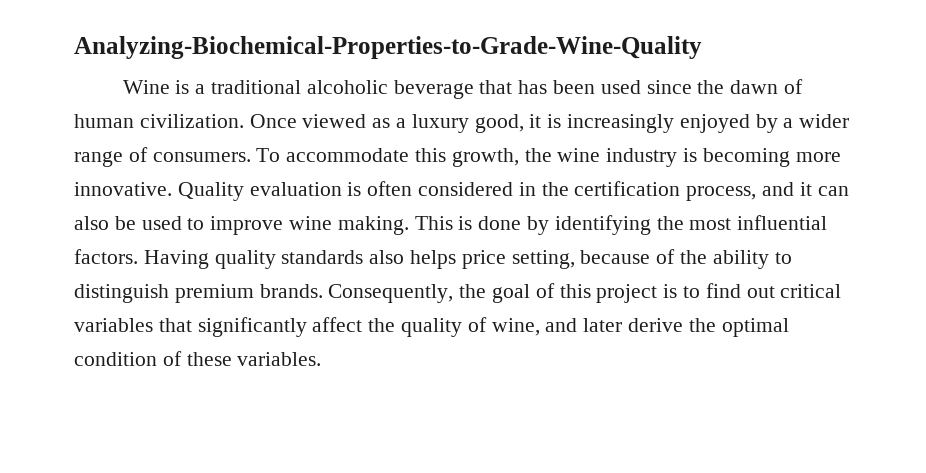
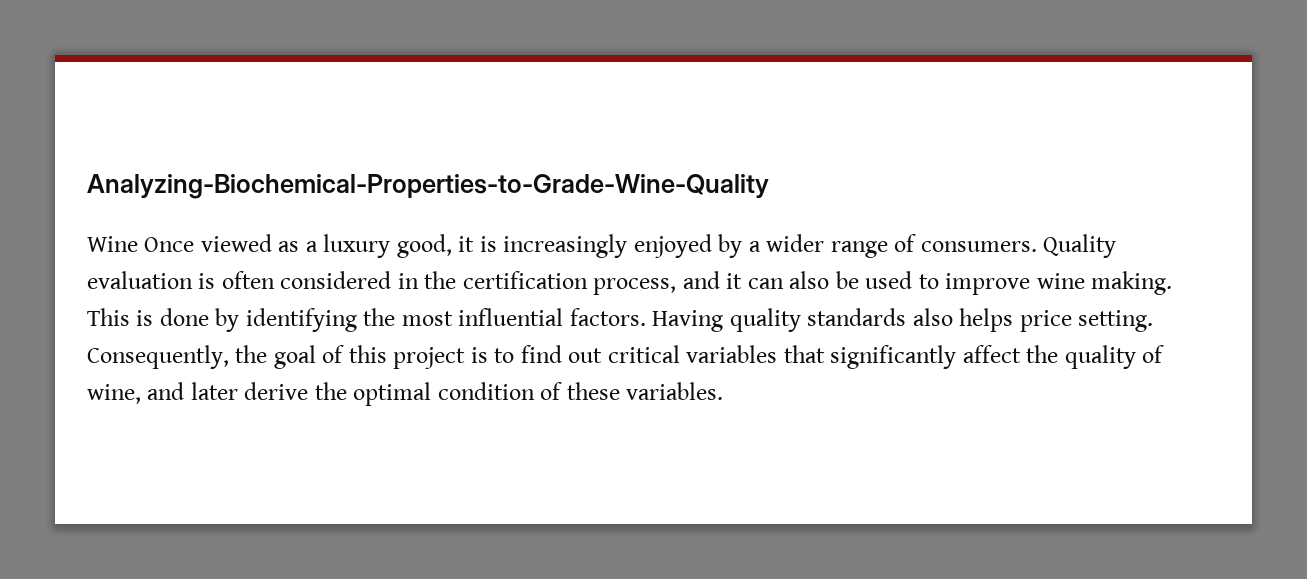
- Wine is a traditional alcoholic beverage that has been used since the dawn of human civilization. Once viewed as a luxury good, it is increasingly enjoyed by a wider range of consumers.
+ Wine Once viewed as a luxury good, it is increasingly enjoyed by a wider range of consumers.
- To accommodate this growth, the wine industry is becoming more innovative.
- Having quality standards also helps price setting, because of the ability to distinguish premium brands.
+ Having quality standards also helps price setting.

